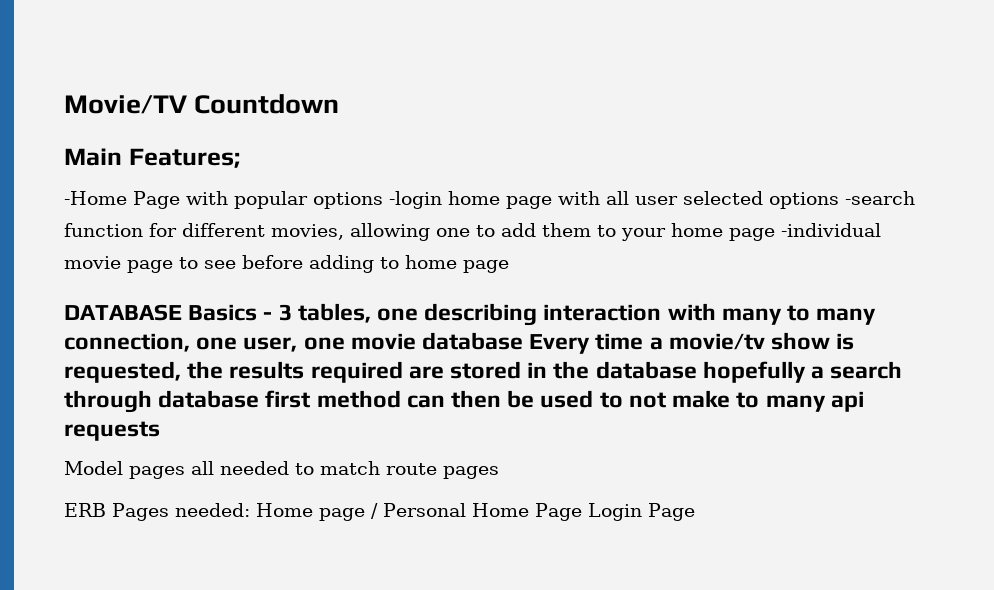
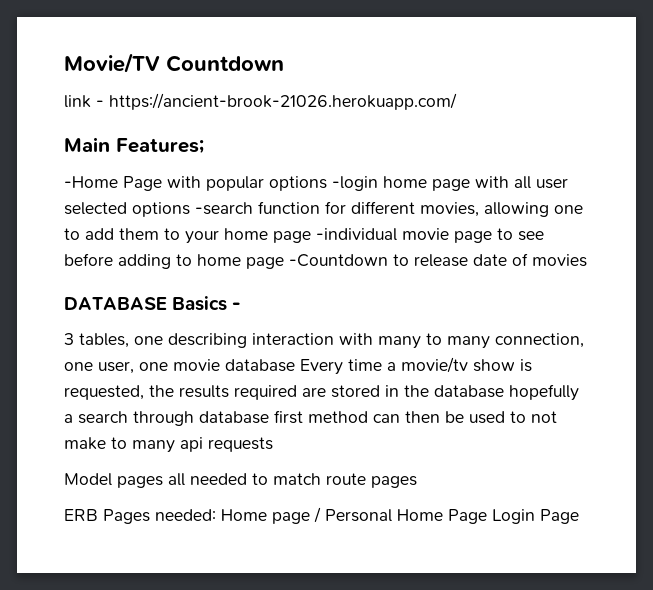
+ link - https://ancient-brook-21026.herokuapp.com/
- -Home Page with popular options -login home page with all user selected options -search function for different movies, allowing one to add them to your home page -individual movie page to see before adding to home page
+ -Home Page with popular options -login home page with all user selected options -search function for different movies, allowing one to add them to your home page -individual movie page to see before adding to home page -Countdown to release date of movies
- DATABASE Basics - 3 tables, one describing interaction with many to many connection, one user, one movie database Every time a movie/tv show is requested, the results required are stored in the database hopefully a search through database first method can then be used to not make to many api requests
+ DATABASE Basics -
+ 3 tables, one describing interaction with many to many connection, one user, one movie database Every time a movie/tv show is requested, the results required are stored in the database hopefully a search through database first method can then be used to not make to many api requests

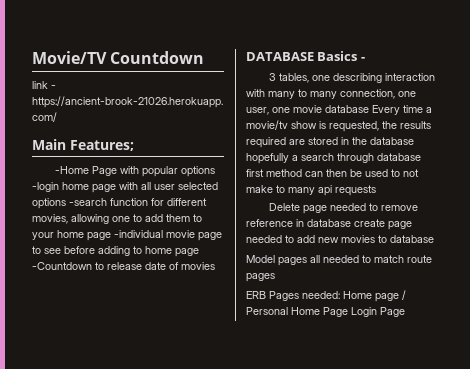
+ Delete page needed to remove reference in database create page needed to add new movies to database

